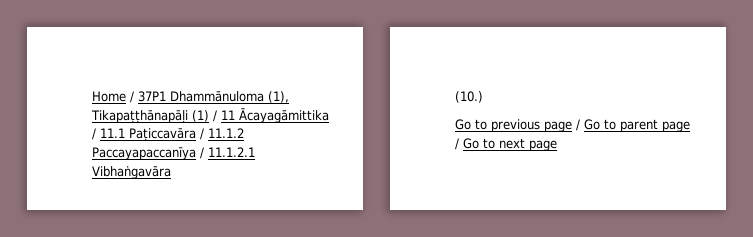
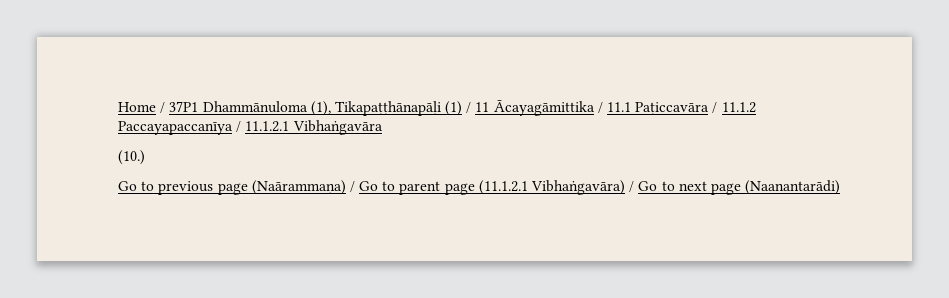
- Go to previous page / Go to parent page / Go to next page
+ Go to previous page (Naārammaṇa) / Go to parent page (11.1.2.1 Vibhaṅgavāra) / Go to next page (Naanantarādi)

